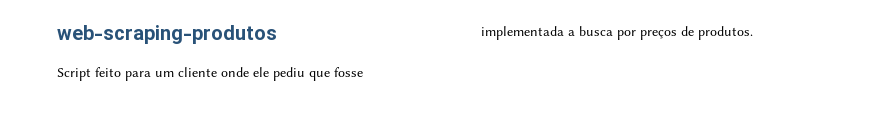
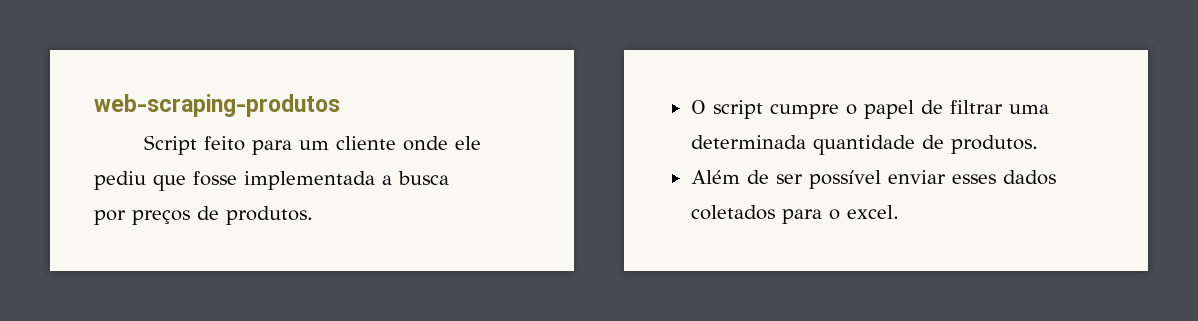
+ O script cumpre o papel de filtrar uma determinada quantidade de produtos.
+ Além de ser possível enviar esses dados coletados para o excel.

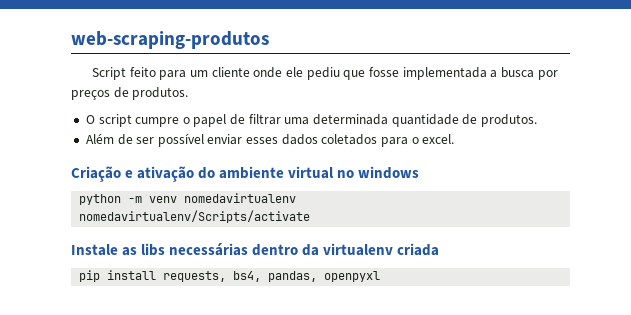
+ Criação e ativação do ambiente virtual no windows
+ python -m venv nomedavirtualenv
+ nomedavirtualenv/Scripts/activate
+ Instale as libs necessárias dentro da virtualenv criada
+ pip install requests, bs4, pandas, openpyxl

